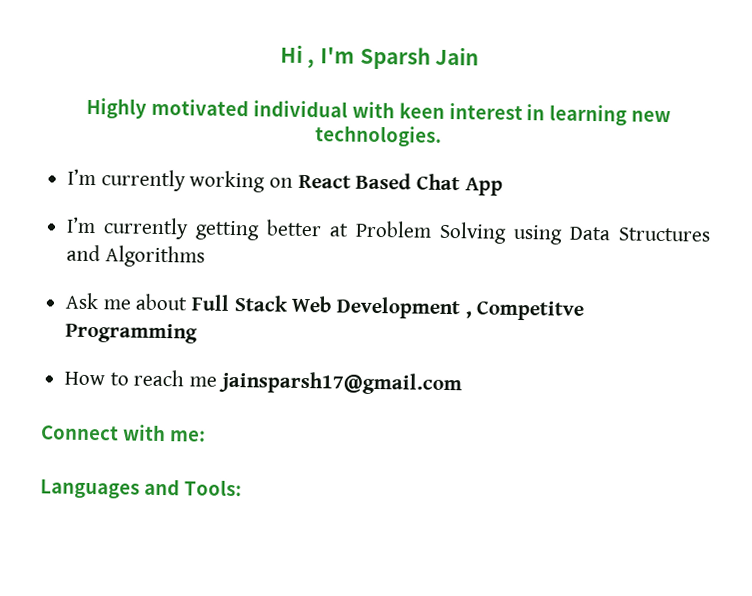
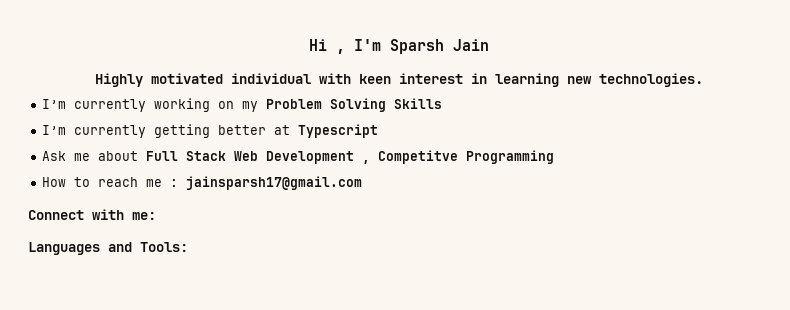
- I’m currently working on React Based Chat App
+ I’m currently working on my Problem Solving Skills
- I’m currently getting better at Problem Solving using Data Structures and Algorithms
+ I’m currently getting better at Typescript
- How to reach me jainsparsh17@gmail.com
+ How to reach me : jainsparsh17@gmail.com

